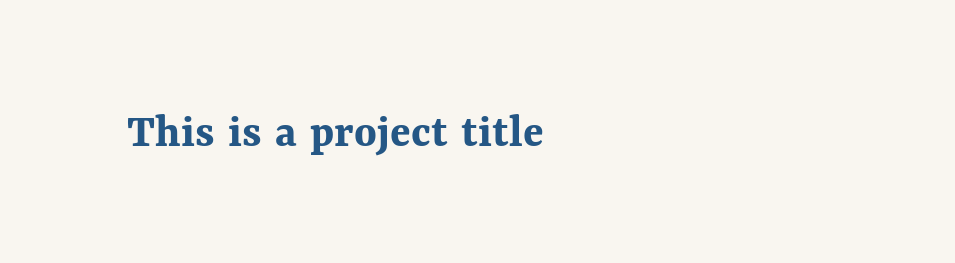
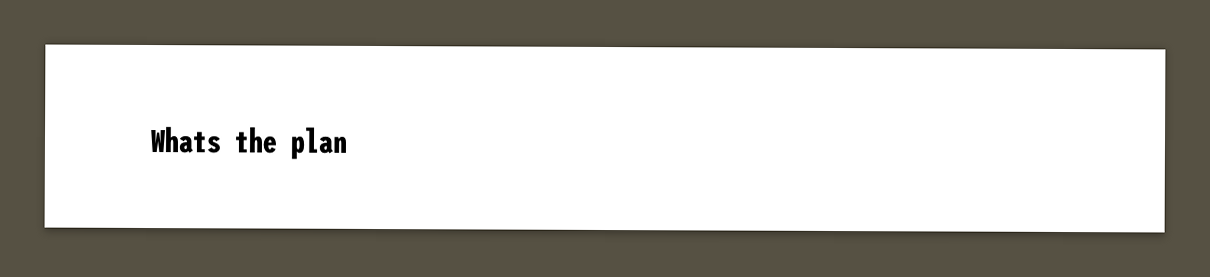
- This is a project title
+ Whats the plan

